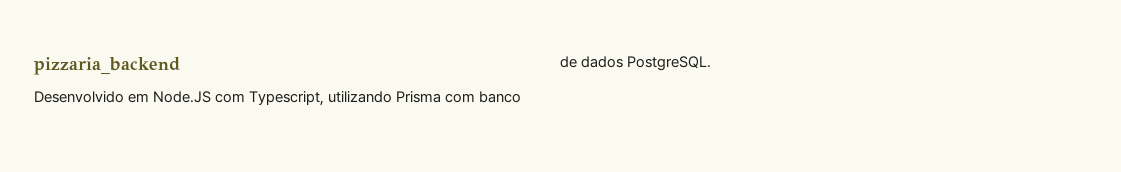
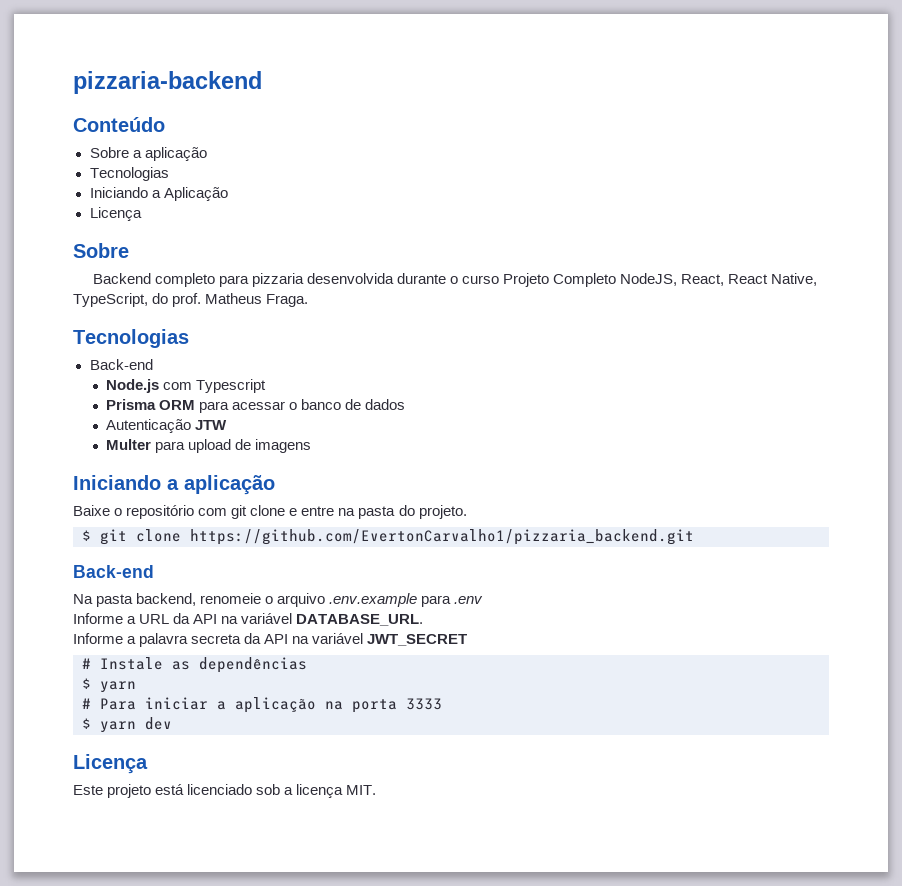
- pizzaria_backend
- Desenvolvido em Node.JS com Typescript, utilizando Prisma com banco de dados PostgreSQL.
+ pizzaria-backend
+ Conteúdo
+ Sobre a aplicação
+ Tecnologias
+ Iniciando a Aplicação
+ Licença
+ Sobre
+ Backend completo para pizzaria desenvolvida durante o curso Projeto Completo NodeJS, React, React Native, TypeScript, do prof. Matheus Fraga.
+ Tecnologias
+ Back-end
+ Node.js com Typescript
+ Prisma ORM para acessar o banco de dados
+ Autenticação JTW
+ Multer para upload de imagens
+ Iniciando a aplicação
+ Baixe o repositório com git clone e entre na pasta do projeto.
+ $ git clone https://github.com/EvertonCarvalho1/pizzaria_backend.git
+ Back-end
+ Na pasta backend, renomeie o arquivo .env.example para .env
+ Informe a URL da API na variável DATABASE_URL.
+ Informe a palavra secreta da API na variável JWT_SECRET
+ # Instale as dependências
+ $ yarn
+ # Para iniciar a aplicação na porta 3333
+ $ yarn dev
+ Licença
+ Este projeto está licenciado sob a licença MIT.

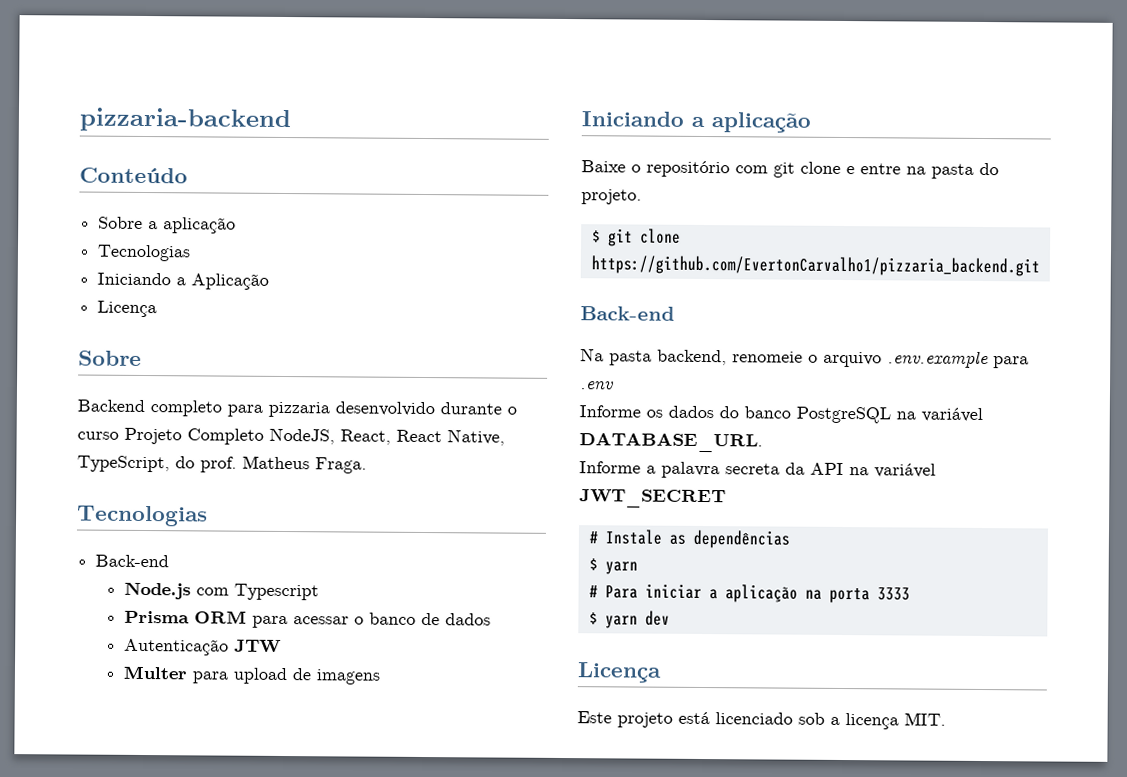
- Backend completo para pizzaria desenvolvida durante o curso Projeto Completo NodeJS, React, React Native, TypeScript, do prof. Matheus Fraga.
+ Backend completo para pizzaria desenvolvido durante o curso Projeto Completo NodeJS, React, React Native, TypeScript, do prof. Matheus Fraga.
- Informe a URL da API na variável DATABASE_URL.
+ Informe os dados do banco PostgreSQL na variável DATABASE_URL.

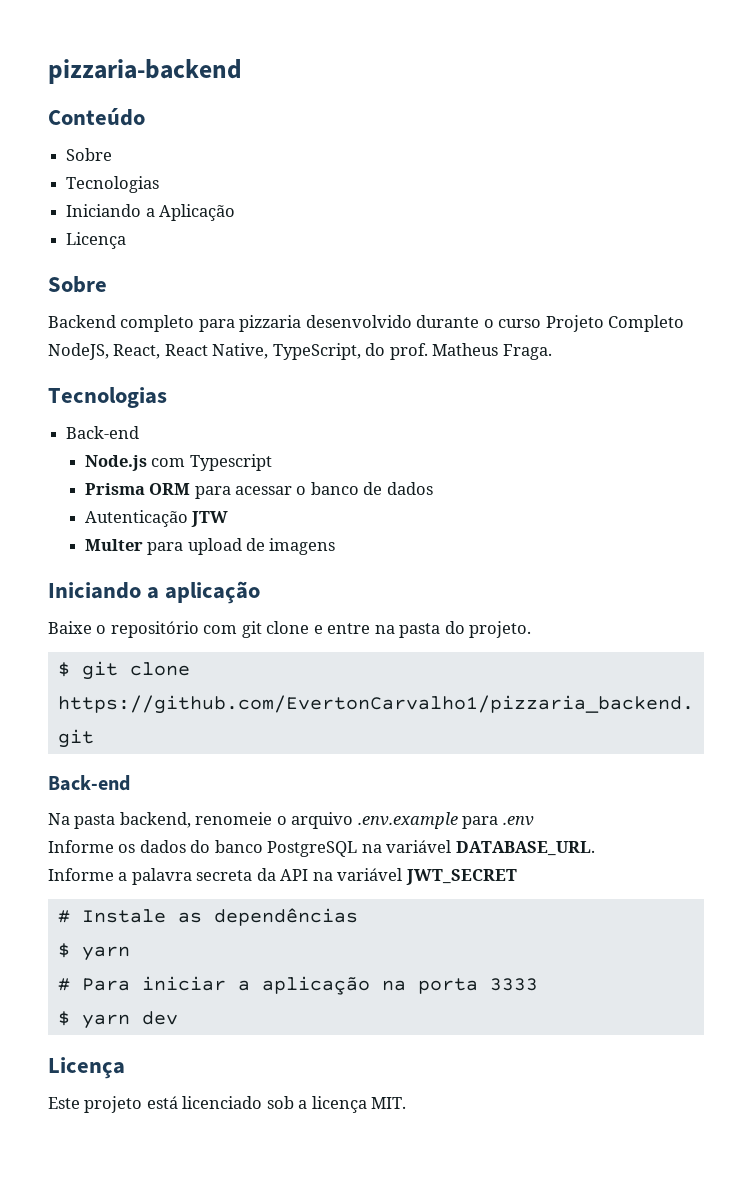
  Conteúdo
- Sobre a aplicação
+ Sobre

